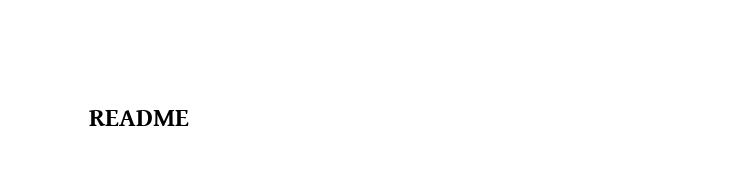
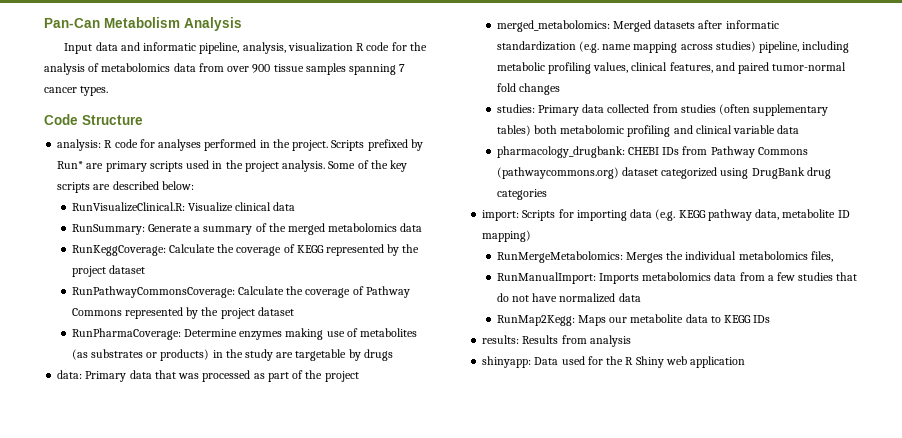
- README
+ Pan-Can Metabolism Analysis
+ Input data and informatic pipeline, analysis, visualization R code for the analysis of metabolomics data from over 900 tissue samples spanning 7 cancer types.
+ Code Structure
+ analysis: R code for analyses performed in the project. Scripts prefixed by Run* are primary scripts used in the project analysis. Some of the key scripts are described below:
+ RunVisualizeClinical.R: Visualize clinical data
+ RunSummary: Generate a summary of the merged metabolomics data
+ RunKeggCoverage: Calculate the coverage of KEGG represented by the project dataset
+ RunPathwayCommonsCoverage: Calculate the coverage of Pathway Commons represented by the project dataset
+ RunPharmaCoverage: Determine enzymes making use of metabolites (as substrates or products) in the study are targetable by drugs
+ data: Primary data that was processed as part of the project
+ merged_metabolomics: Merged datasets after informatic standardization (e.g. name mapping across studies) pipeline, including metabolic profiling values, clinical features, and paired tumor-normal fold changes
+ studies: Primary data collected from studies (often supplementary tables) both metabolomic profiling and clinical variable data
+ pharmacology_drugbank: CHEBI IDs from Pathway Commons (pathwaycommons.org) dataset categorized using DrugBank drug categories
+ import: Scripts for importing data (e.g. KEGG pathway data, metabolite ID mapping)
+ RunMergeMetabolomics: Merges the individual metabolomics files,
+ RunManualImport: Imports metabolomics data from a few studies that do not have normalized data
+ RunMap2Kegg: Maps our metabolite data to KEGG IDs
+ results: Results from analysis
+ shinyapp: Data used for the R Shiny web application

